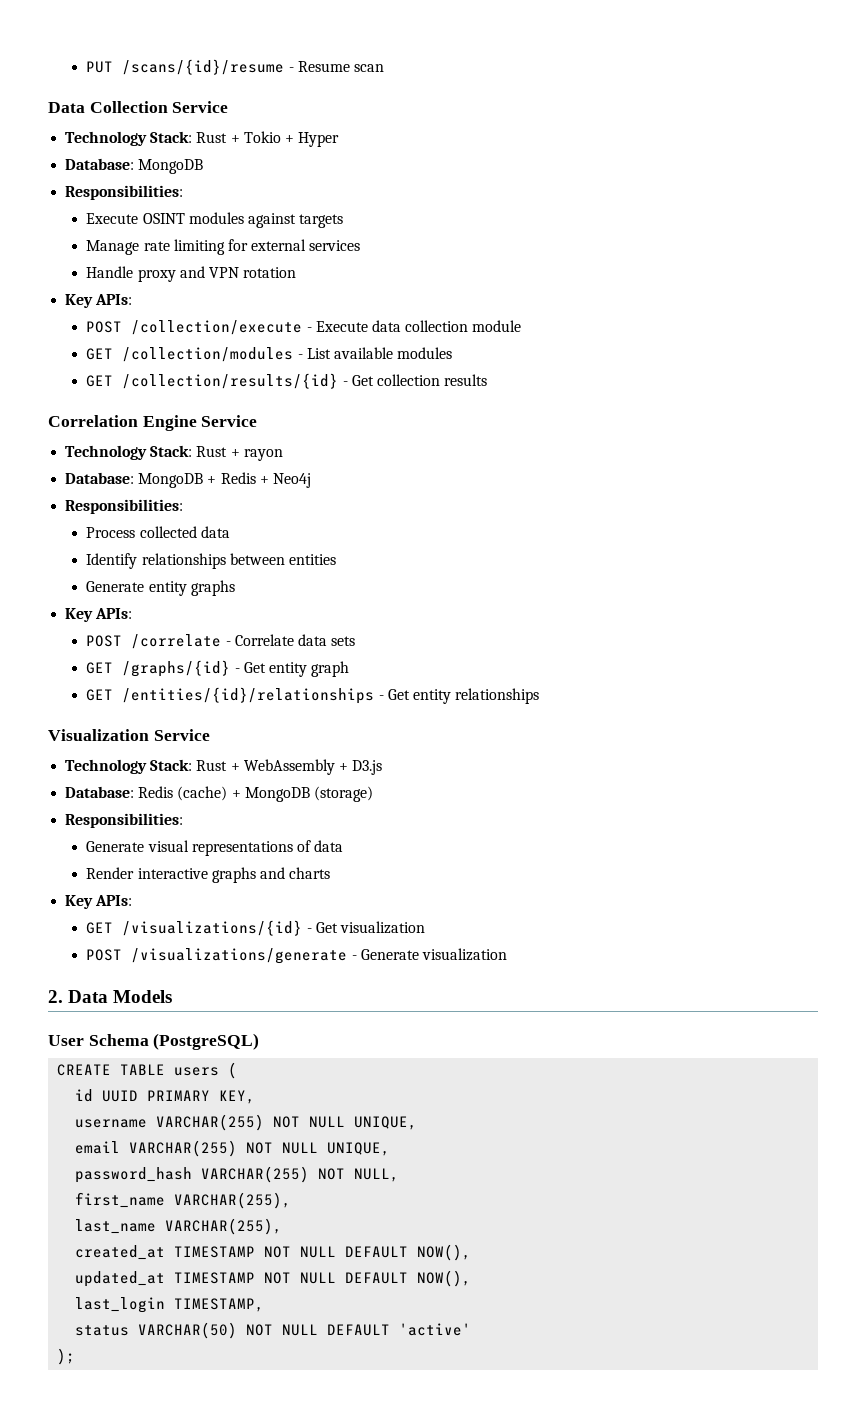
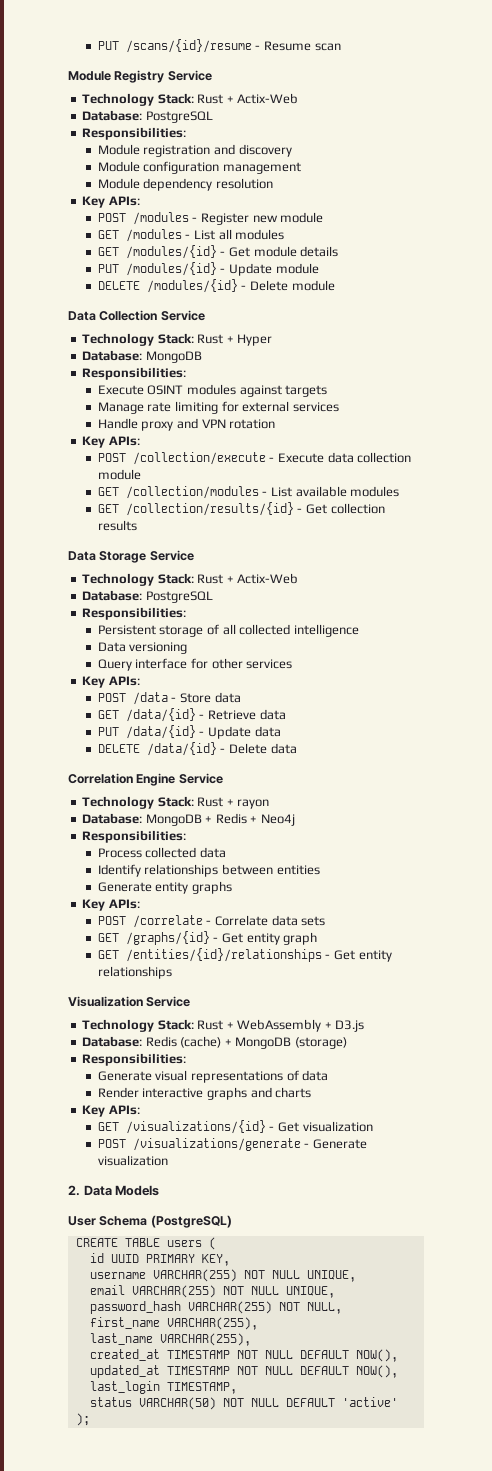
+ Module Registry Service
+ Technology Stack: Rust + Actix-Web
+ Database: PostgreSQL
+ Responsibilities:
+ Module registration and discovery
+ Module configuration management
+ Module dependency resolution
+ Key APIs:
+ POST /modules - Register new module
+ GET /modules - List all modules
+ GET /modules/{id} - Get module details
+ PUT /modules/{id} - Update module
+ DELETE /modules/{id} - Delete module
- Technology Stack: Rust + Tokio + Hyper
+ Technology Stack: Rust + Hyper
+ Data Storage Service
+ Technology Stack: Rust + Actix-Web
+ Database: PostgreSQL
+ Responsibilities:
+ Persistent storage of all collected intelligence
+ Data versioning
+ Query interface for other services
+ Key APIs:
+ POST /data - Store data
+ GET /data/{id} - Retrieve data
+ PUT /data/{id} - Update data
+ DELETE /data/{id} - Delete data

